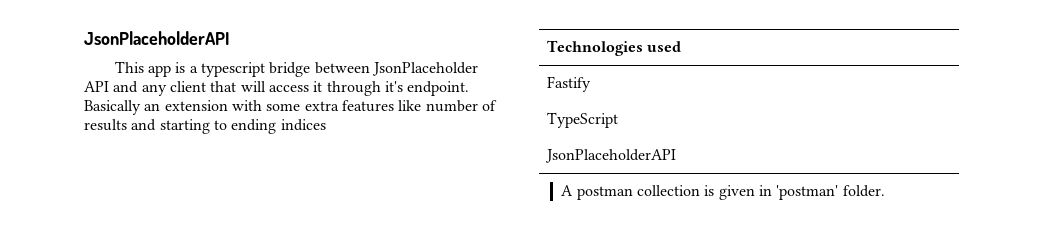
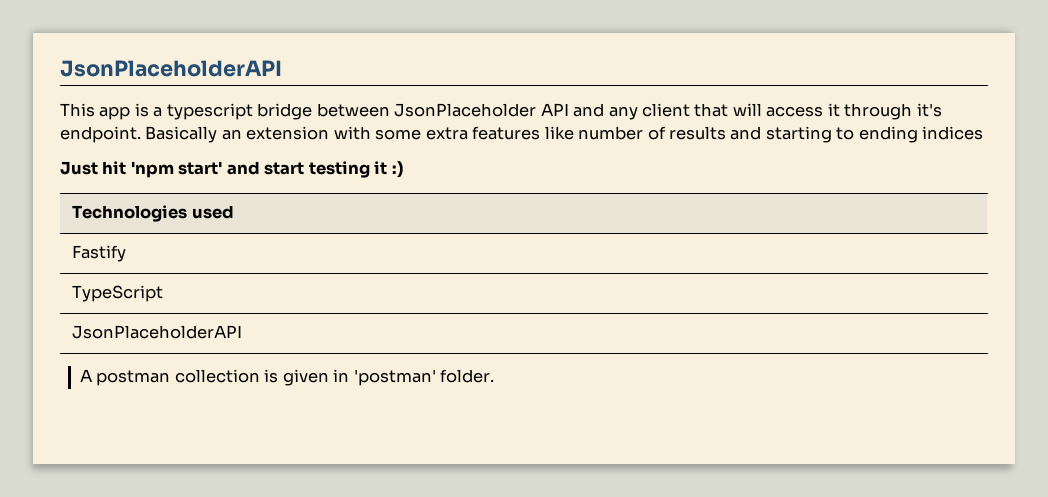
+ Just hit 'npm start' and start testing it :)

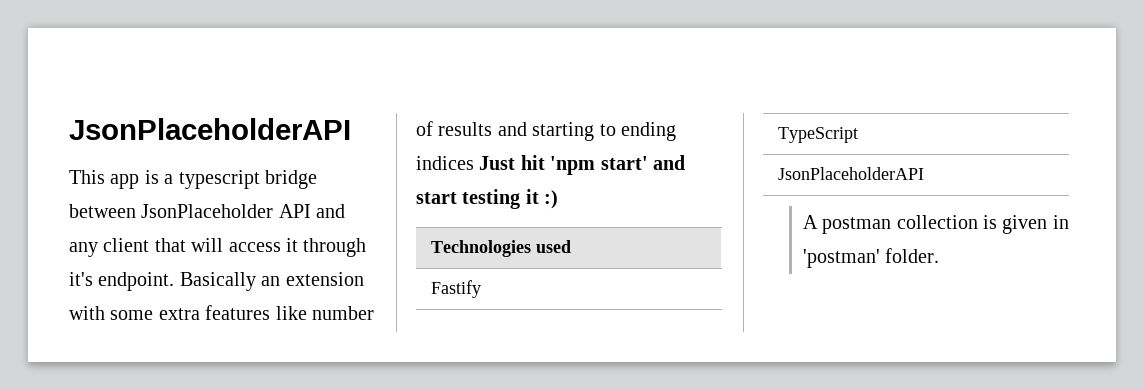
- Basically an extension with some extra features like number of results and starting to ending indices
- Just hit 'npm start' and start testing it :)
+ Basically an extension with some extra features like number of results and starting to ending indices Just hit 'npm start' and start testing it :)

